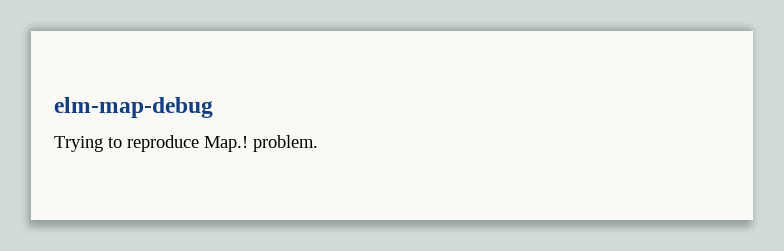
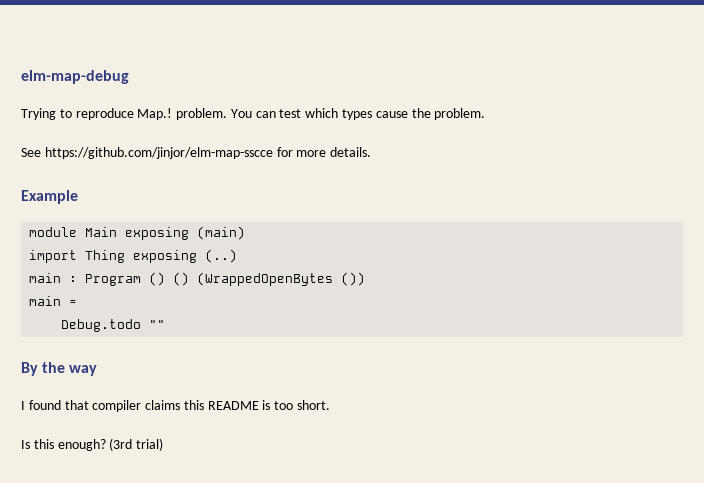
+ You can test which types cause the problem.
+ See https://github.com/jinjor/elm-map-sscce for more details.
+ Example
+ module Main exposing (main)
+ import Thing exposing (..)
+ main : Program () () (WrappedOpenBytes ())
+ main =
+ Debug.todo ""
+ By the way
+ I found that compiler claims this README is too short.
+ Is this enough? (3rd trial)

